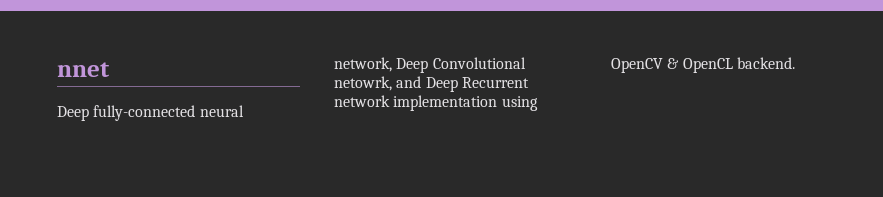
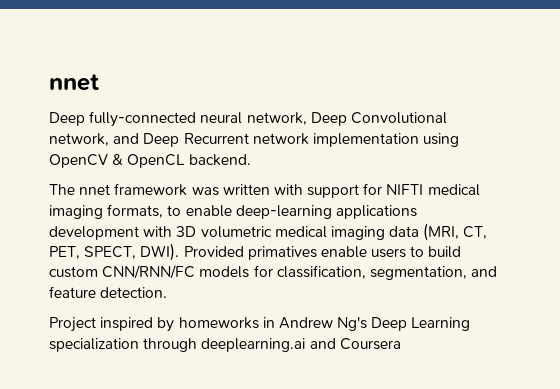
- Deep fully-connected neural network, Deep Convolutional netowrk, and Deep Recurrent network implementation using OpenCV & OpenCL backend.
+ Deep fully-connected neural network, Deep Convolutional network, and Deep Recurrent network implementation using OpenCV & OpenCL backend.
+ The nnet framework was written with support for NIFTI medical imaging formats, to enable deep-learning applications development with 3D volumetric medical imaging data (MRI, CT, PET, SPECT, DWI). Provided primatives enable users to build custom CNN/RNN/FC models for classification, segmentation, and feature detection.
+ Project inspired by homeworks in Andrew Ng's Deep Learning specialization through deeplearning.ai and Coursera

